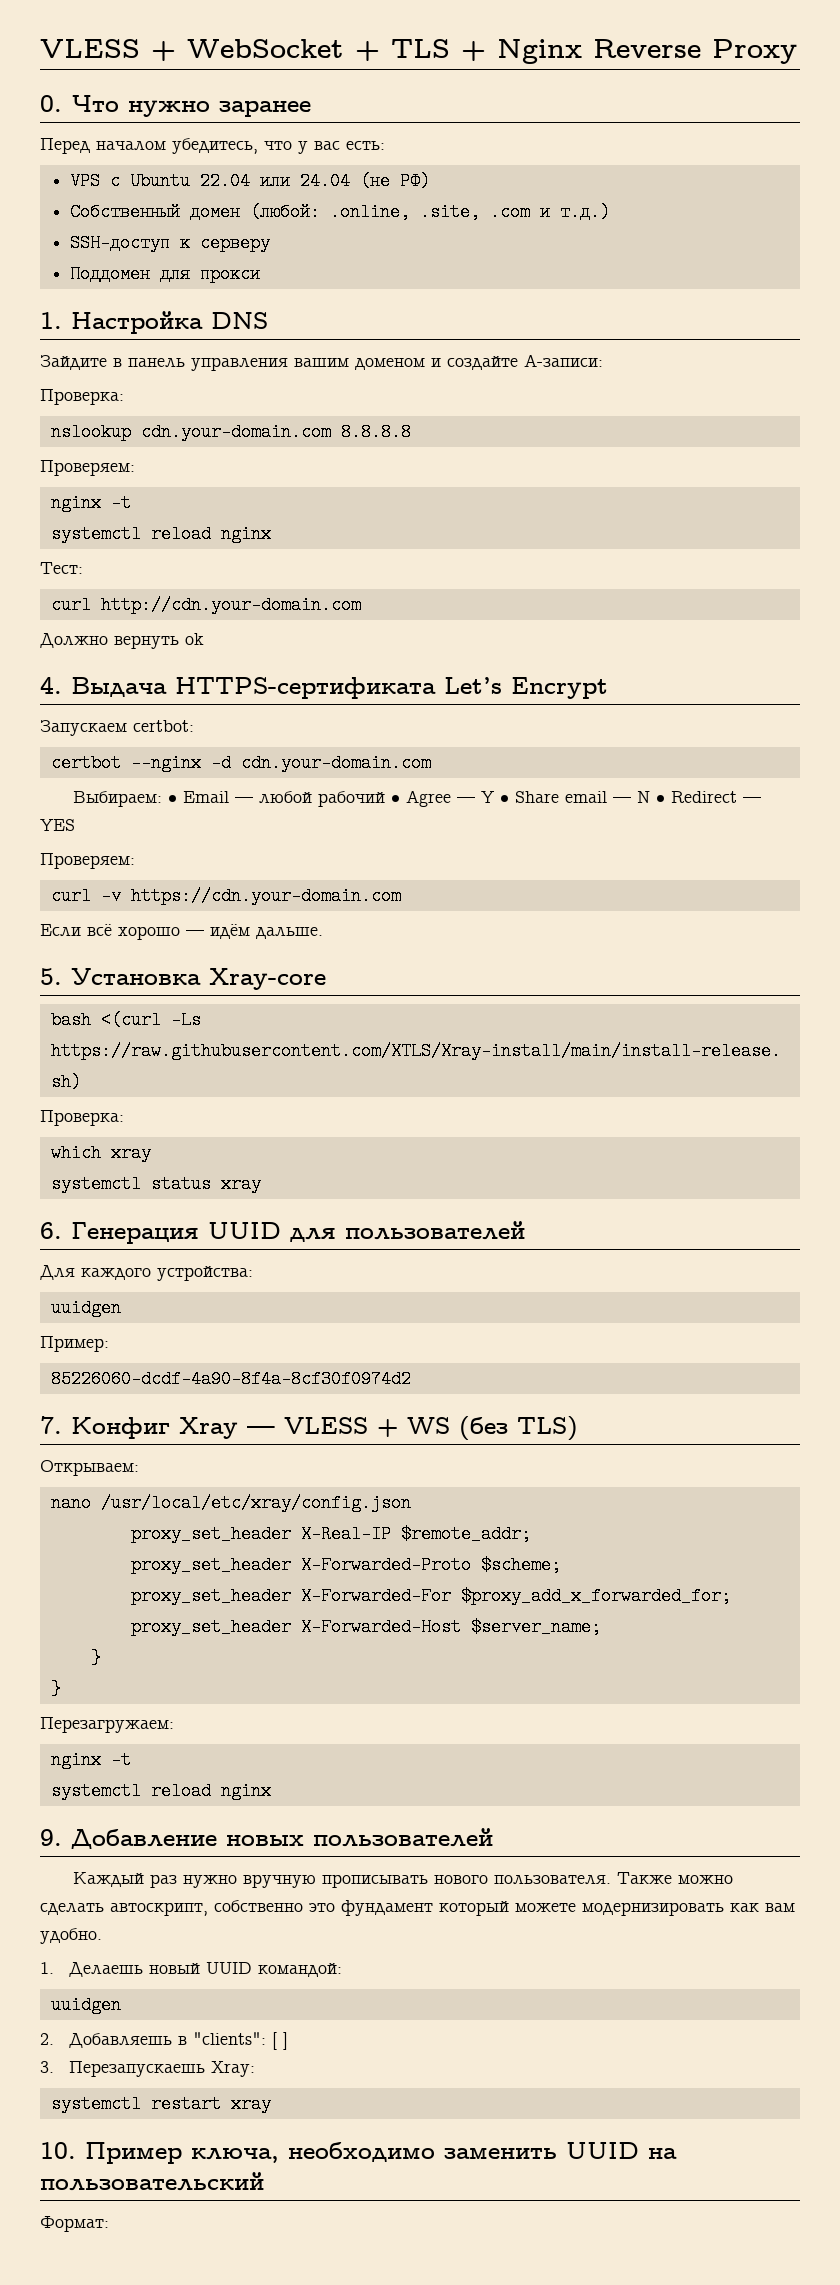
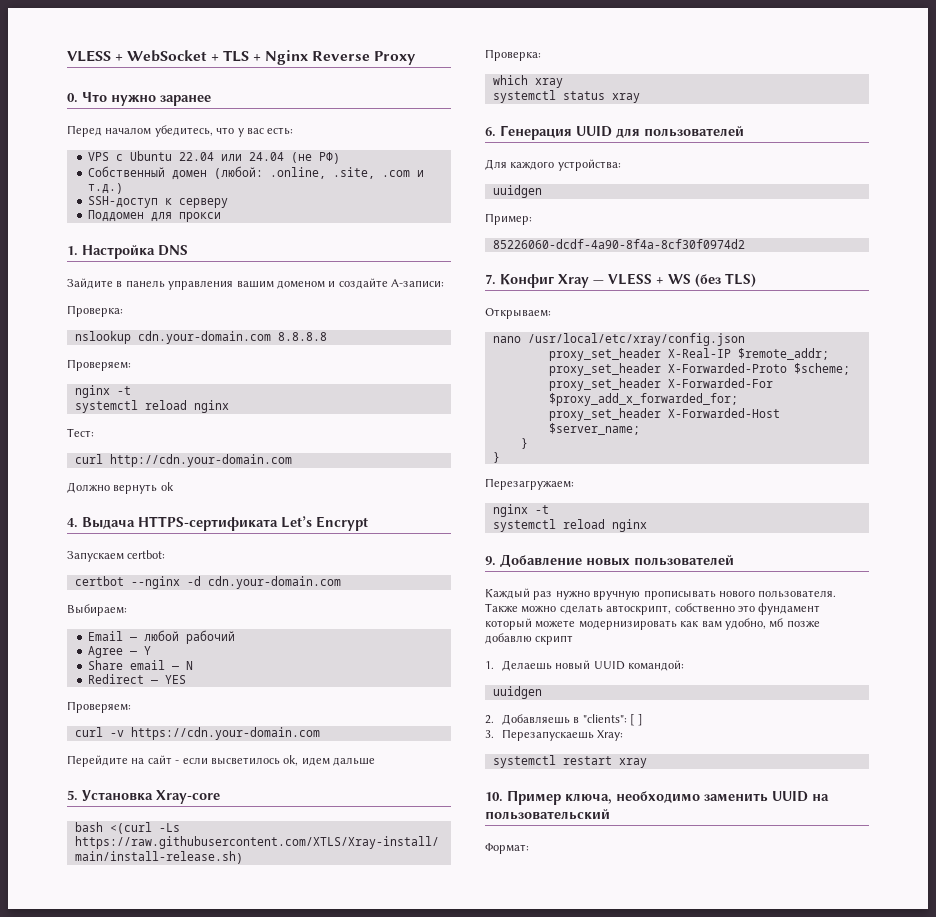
- Выбираем: • Email — любой рабочий • Agree — Y • Share email — N • Redirect — YES
+ Выбираем:
+ Email — любой рабочий
+ Agree — Y
+ Share email — N
+ Redirect — YES
- Если всё хорошо — идём дальше.
+ Перейдите на сайт - если высветилось ok, идем дальше
- Также можно сделать автоскрипт, собственно это фундамент который можете модернизировать как вам удобно.
+ Также можно сделать автоскрипт, собственно это фундамент который можете модернизировать как вам удобно, мб позже добавлю скрипт

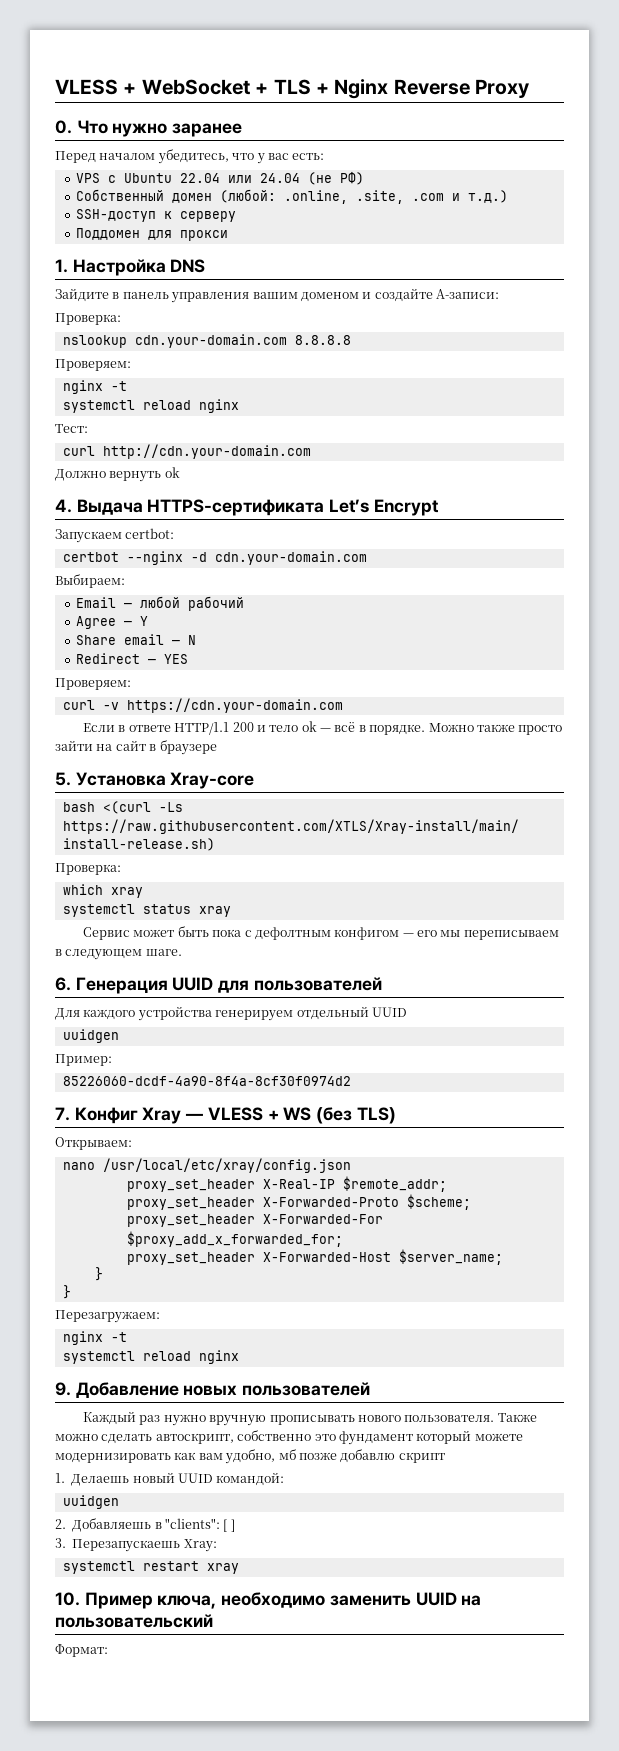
- Перейдите на сайт - если высветилось ok, идем дальше
+ Если в ответе HTTP/1.1 200 и тело ok — всё в порядке. Можно также просто зайти на сайт в браузере
+ Сервис может быть пока с дефолтным конфигом — его мы переписываем в следующем шаге.
- Для каждого устройства:
+ Для каждого устройства генерируем отдельный UUID

